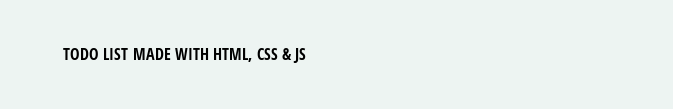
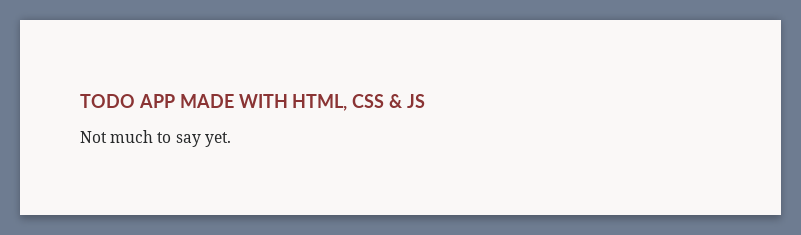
- TODO LIST MADE WITH HTML, CSS & JS
+ TODO APP MADE WITH HTML, CSS & JS
+ Not much to say yet.

